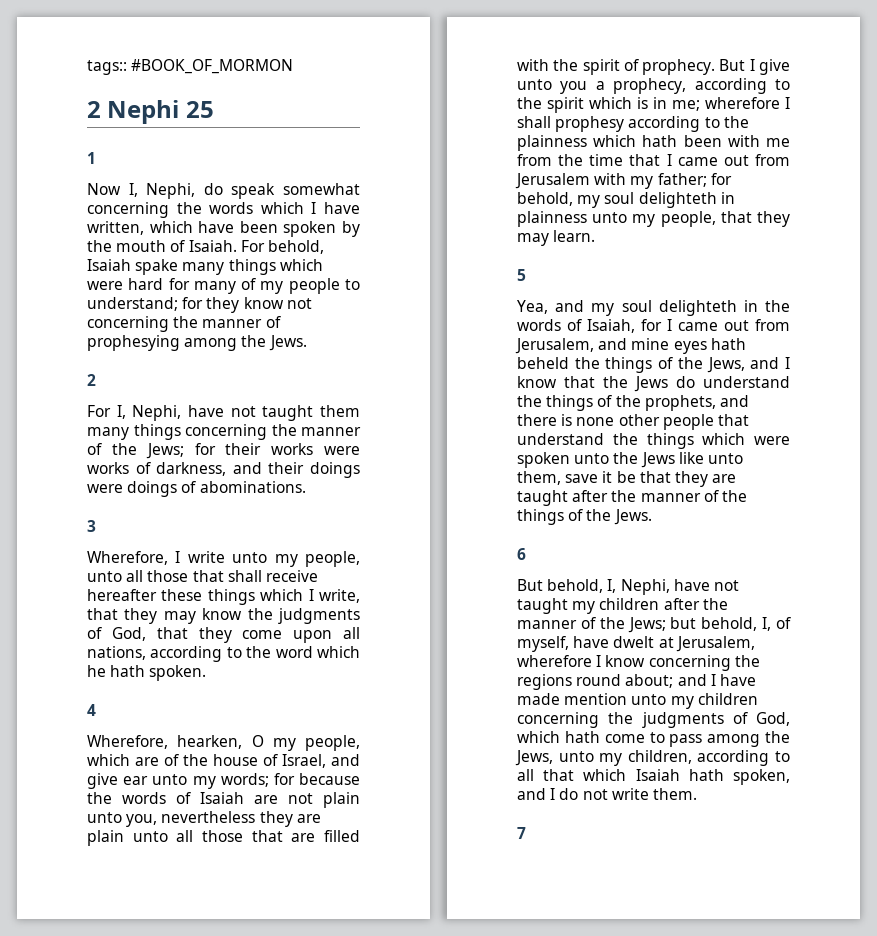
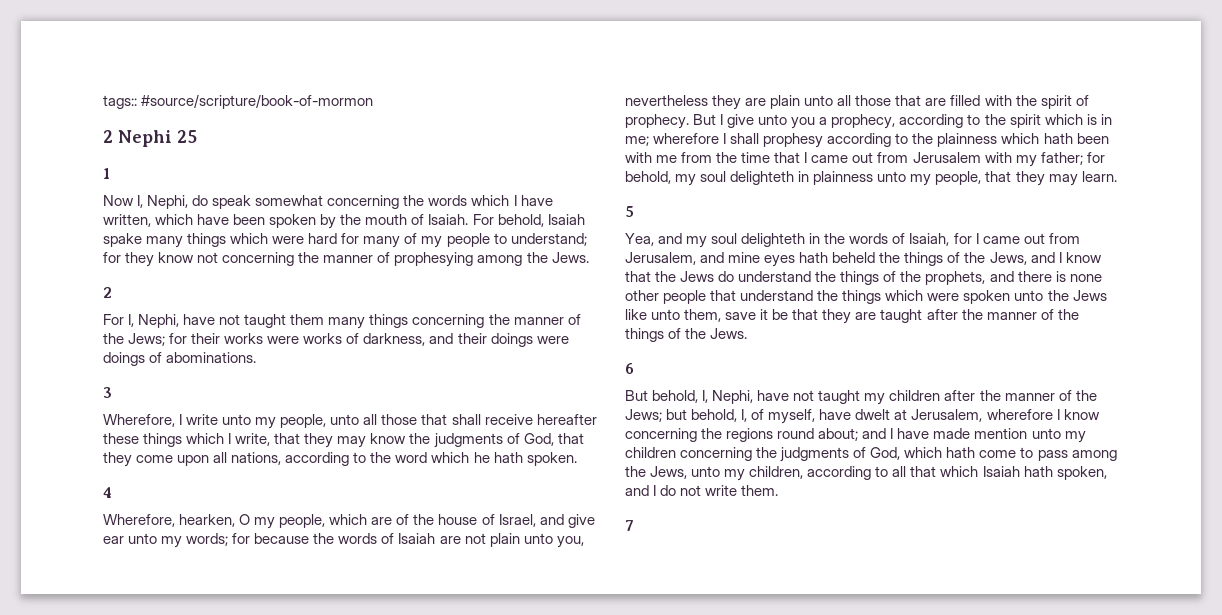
- tags:: #BOOK_OF_MORMON
+ tags:: #source/scripture/book-of-mormon

